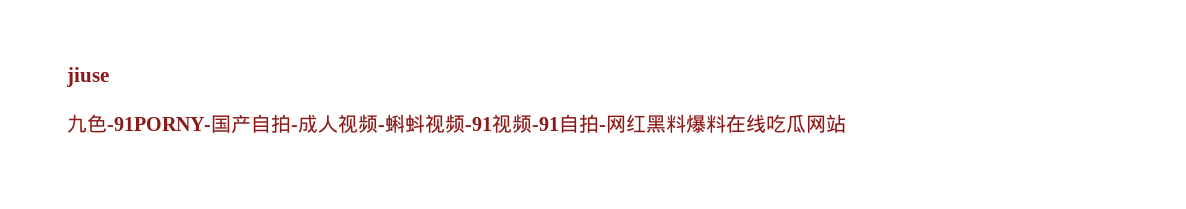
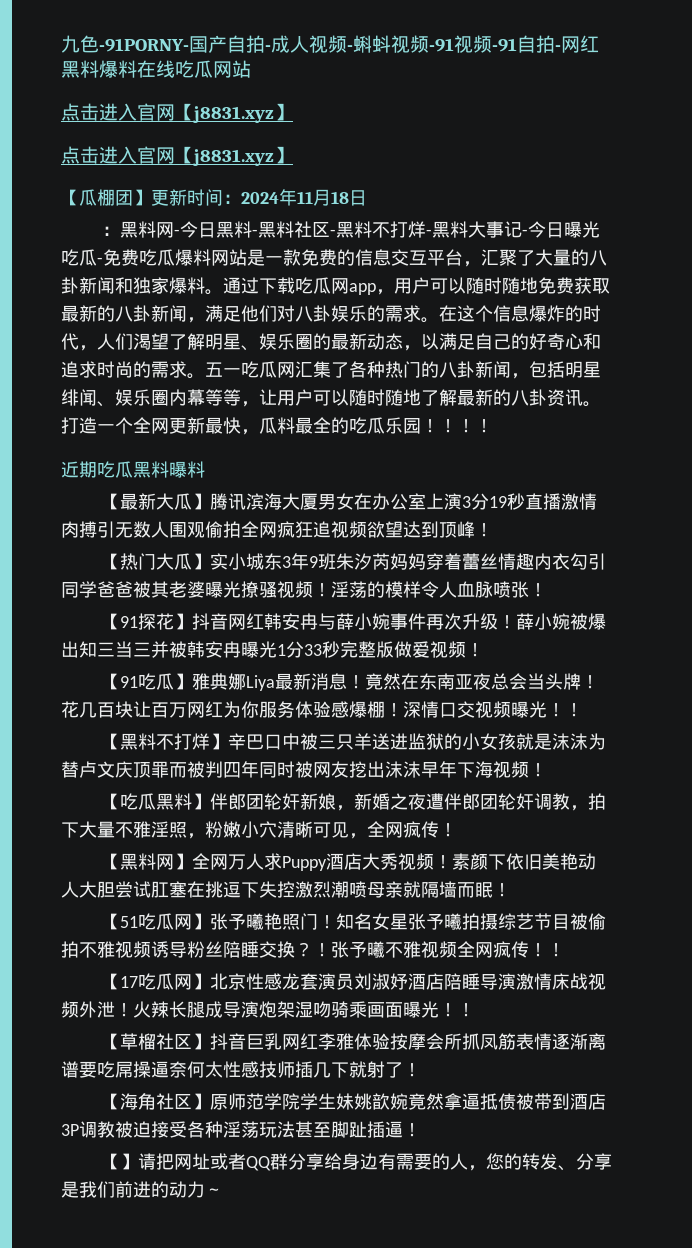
- jiuse
  九色-91PORNY-国产自拍-成人视频-蝌蚪视频-91视频-91自拍-网红黑料爆料在线吃瓜网站
+ 点击进入官网【j8831.xyz】
+ 点击进入官网【j8831.xyz】
+ 【瓜棚团】更新时间：2024年11月18日
+ ：黑料网-今日黑料-黑料社区-黑料不打烊-黑料大事记-今日曝光吃瓜-免费吃瓜爆料网站是一款免费的信息交互平台，汇聚了大量的八卦新闻和独家爆料。通过下载吃瓜网app，用户可以随时随地免费获取最新的八卦新闻，满足他们对八卦娱乐的需求。在这个信息爆炸的时代，人们渴望了解明星、娱乐圈的最新动态，以满足自己的好奇心和追求时尚的需求。五一吃瓜网汇集了各种热门的八卦新闻，包括明星绯闻、娱乐圈内幕等等，让用户可以随时随地了解最新的八卦资讯。打造一个全网更新最快，瓜料最全的吃瓜乐园！！！！
+ 近期吃瓜黑料曝料
+ 【最新大瓜】腾讯滨海大厦男女在办公室上演3分19秒直播激情肉搏引无数人围观偷拍全网疯狂追视频欲望达到顶峰！
+ 【热门大瓜】实小城东3年9班朱汐芮妈妈穿着蕾丝情趣内衣勾引同学爸爸被其老婆曝光撩骚视频！淫荡的模样令人血脉喷张！
+ 【91探花】抖音网红韩安冉与薛小婉事件再次升级！薛小婉被爆出知三当三并被韩安冉曝光1分33秒完整版做爱视频！
+ 【91吃瓜】雅典娜Liya最新消息！竟然在东南亚夜总会当头牌！花几百块让百万网红为你服务体验感爆棚！深情口交视频曝光！！
+ 【黑料不打烊】辛巴口中被三只羊送进监狱的小女孩就是沫沫为替卢文庆顶罪而被判四年同时被网友挖出沫沫早年下海视频！
+ 【吃瓜黑料】伴郎团轮奸新娘，新婚之夜遭伴郎团轮奸调教，拍下大量不雅淫照，粉嫩小穴清晰可见，全网疯传！
+ 【黑料网】全网万人求Puppy酒店大秀视频！素颜下依旧美艳动人大胆尝试肛塞在挑逗下失控激烈潮喷母亲就隔墙而眠！
+ 【51吃瓜网】张予曦艳照门！知名女星张予曦拍摄综艺节目被偷拍不雅视频诱导粉丝陪睡交换？！张予曦不雅视频全网疯传！！
+ 【17吃瓜网】北京性感龙套演员刘淑妤酒店陪睡导演激情床战视频外泄！火辣长腿成导演炮架湿吻骑乘画面曝光！！
+ 【草榴社区】抖音巨乳网红李雅体验按摩会所抓凤筋表情逐渐离谱要吃屌操逼奈何太性感技师插几下就射了！
+ 【海角社区】原师范学院学生妹姚歆婉竟然拿逼抵债被带到酒店3P调教被迫接受各种淫荡玩法甚至脚趾插逼！
+ 【】请把网址或者QQ群分享给身边有需要的人，您的转发、分享是我们前进的动力～

